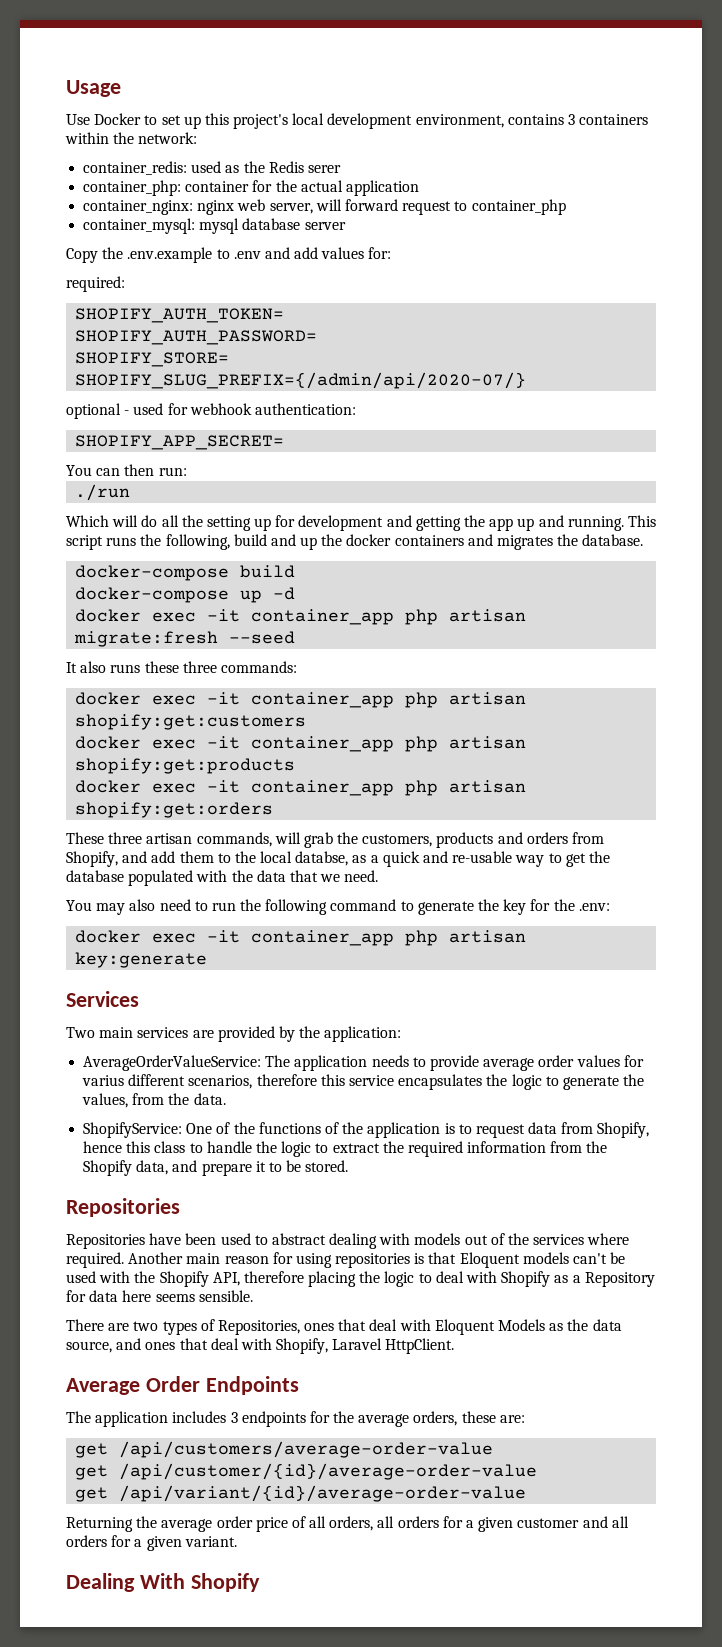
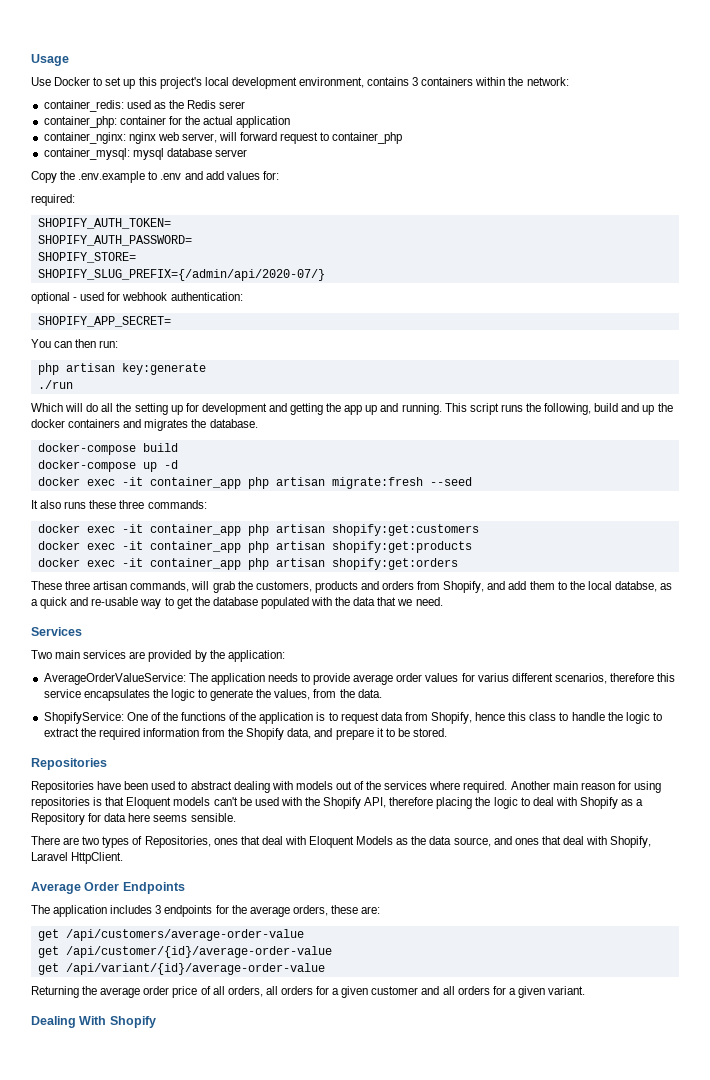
+ php artisan key:generate
- You may also need to run the following command to generate the key for the .env:
- docker exec -it container_app php artisan key:generate

